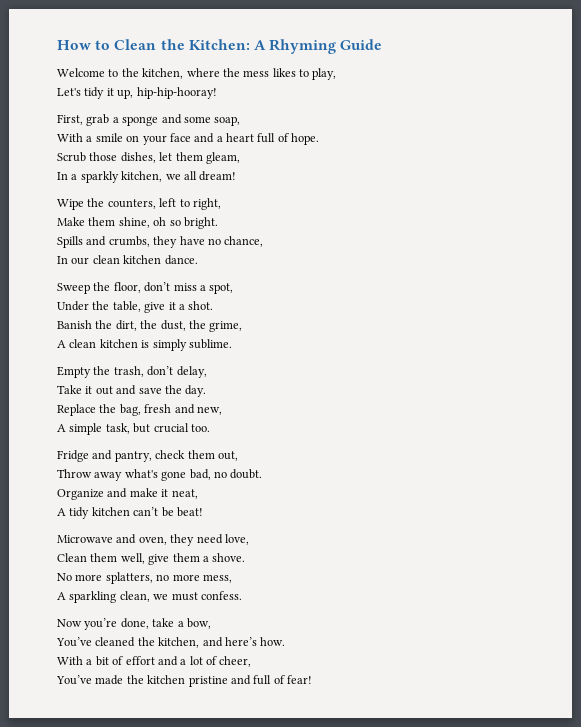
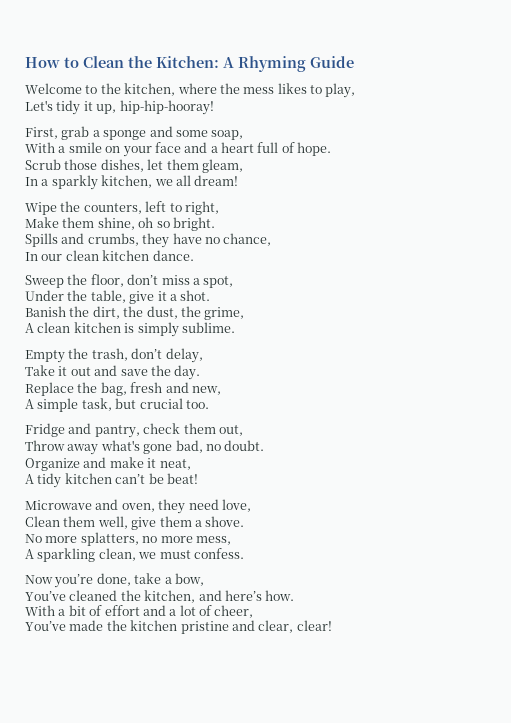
- You’ve made the kitchen pristine and full of fear!
+ You’ve made the kitchen pristine and clear, clear!

